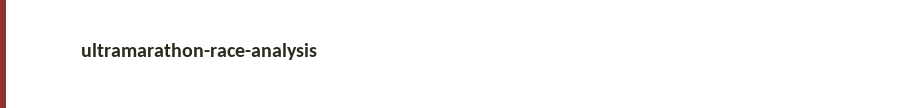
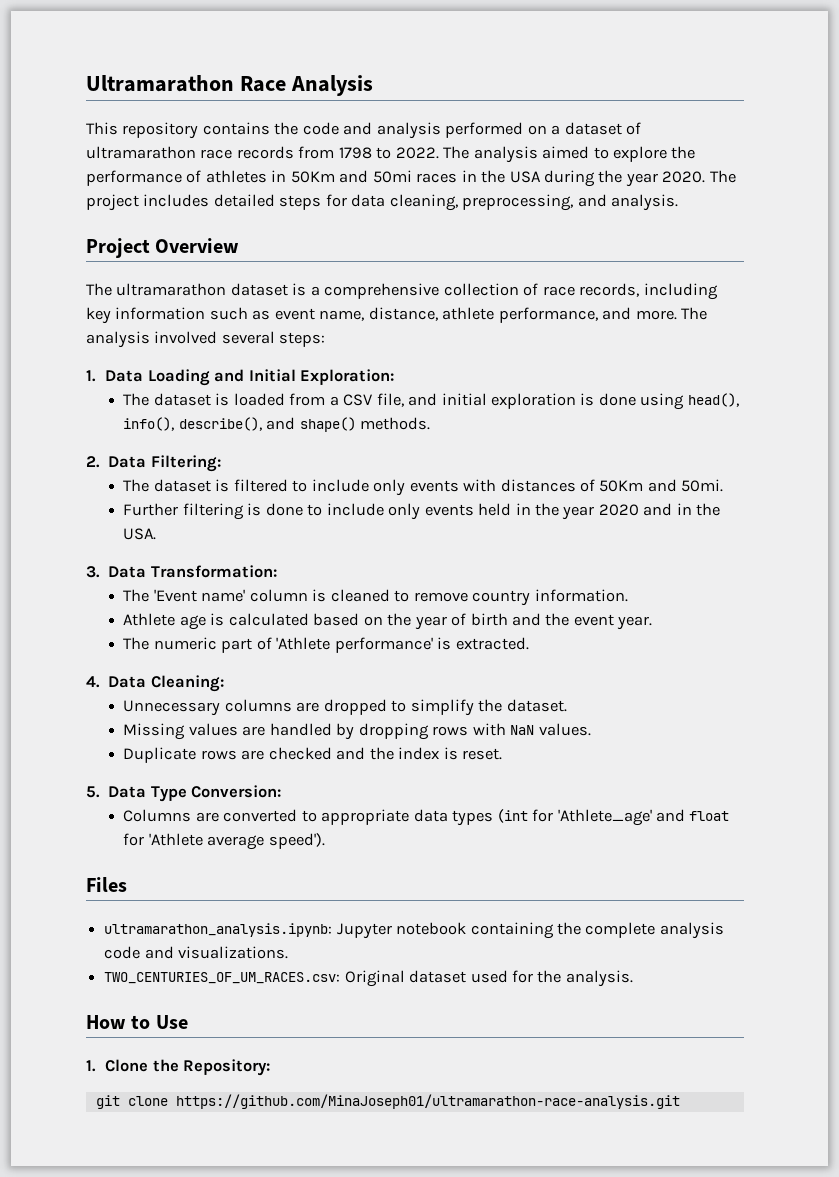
- ultramarathon-race-analysis
+ Ultramarathon Race Analysis
+ This repository contains the code and analysis performed on a dataset of ultramarathon race records from 1798 to 2022. The analysis aimed to explore the performance of athletes in 50Km and 50mi races in the USA during the year 2020. The project includes detailed steps for data cleaning, preprocessing, and analysis.
+ Project Overview
+ The ultramarathon dataset is a comprehensive collection of race records, including key information such as event name, distance, athlete performance, and more. The analysis involved several steps:
+ 1. Data Loading and Initial Exploration:
+ The dataset is loaded from a CSV file, and initial exploration is done using head(), info(), describe(), and shape() methods.
+ 2. Data Filtering:
+ The dataset is filtered to include only events with distances of 50Km and 50mi.
+ Further filtering is done to include only events held in the year 2020 and in the USA.
+ 3. Data Transformation:
+ The 'Event name' column is cleaned to remove country information.
+ Athlete age is calculated based on the year of birth and the event year.
+ The numeric part of 'Athlete performance' is extracted.
+ 4. Data Cleaning:
+ Unnecessary columns are dropped to simplify the dataset.
+ Missing values are handled by dropping rows with NaN values.
+ Duplicate rows are checked and the index is reset.
+ 5. Data Type Conversion:
+ Columns are converted to appropriate data types (int for 'Athlete_age' and float for 'Athlete average speed').
+ Files
+ ultramarathon_analysis.ipynb: Jupyter notebook containing the complete analysis code and visualizations.
+ TWO_CENTURIES_OF_UM_RACES.csv: Original dataset used for the analysis.
+ How to Use
+ 1. Clone the Repository:
+ git clone https://github.com/MinaJoseph01/ultramarathon-race-analysis.git

